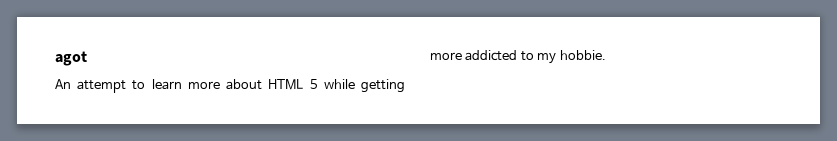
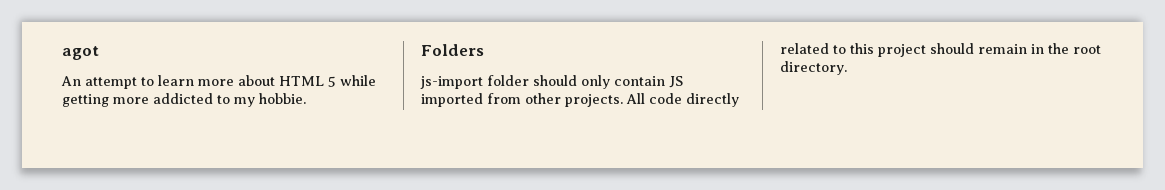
+ Folders
+ js-import folder should only contain JS imported from other projects. All code directly related to this project should remain in the root directory.

